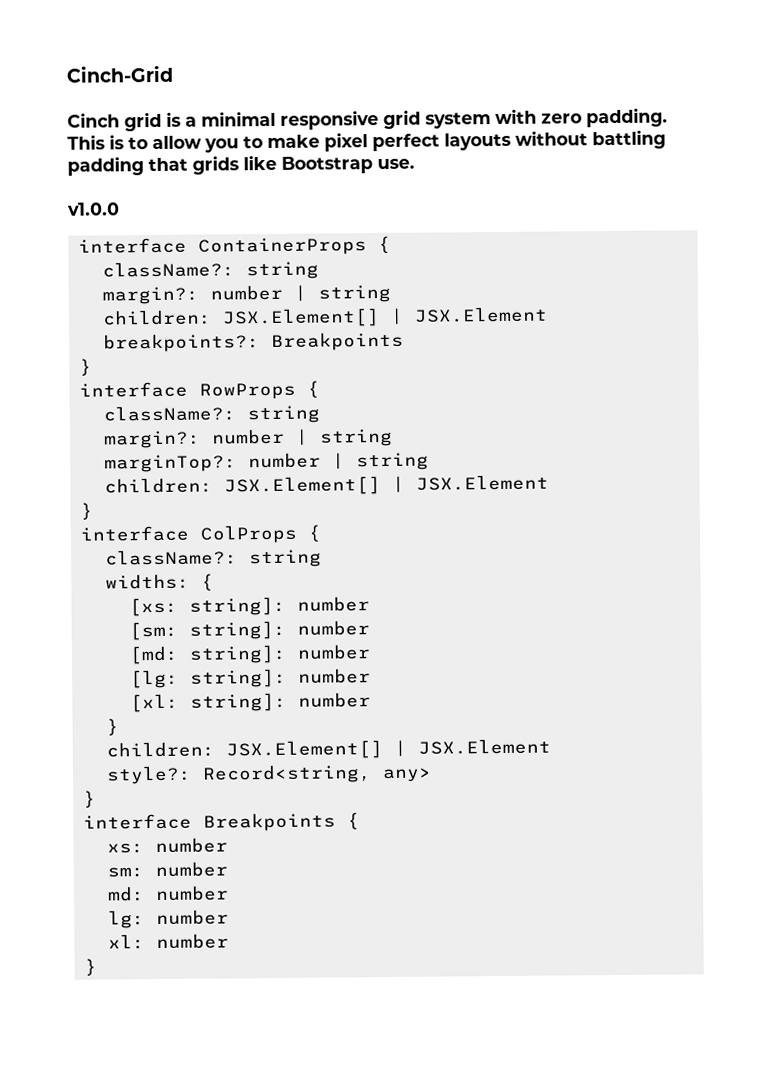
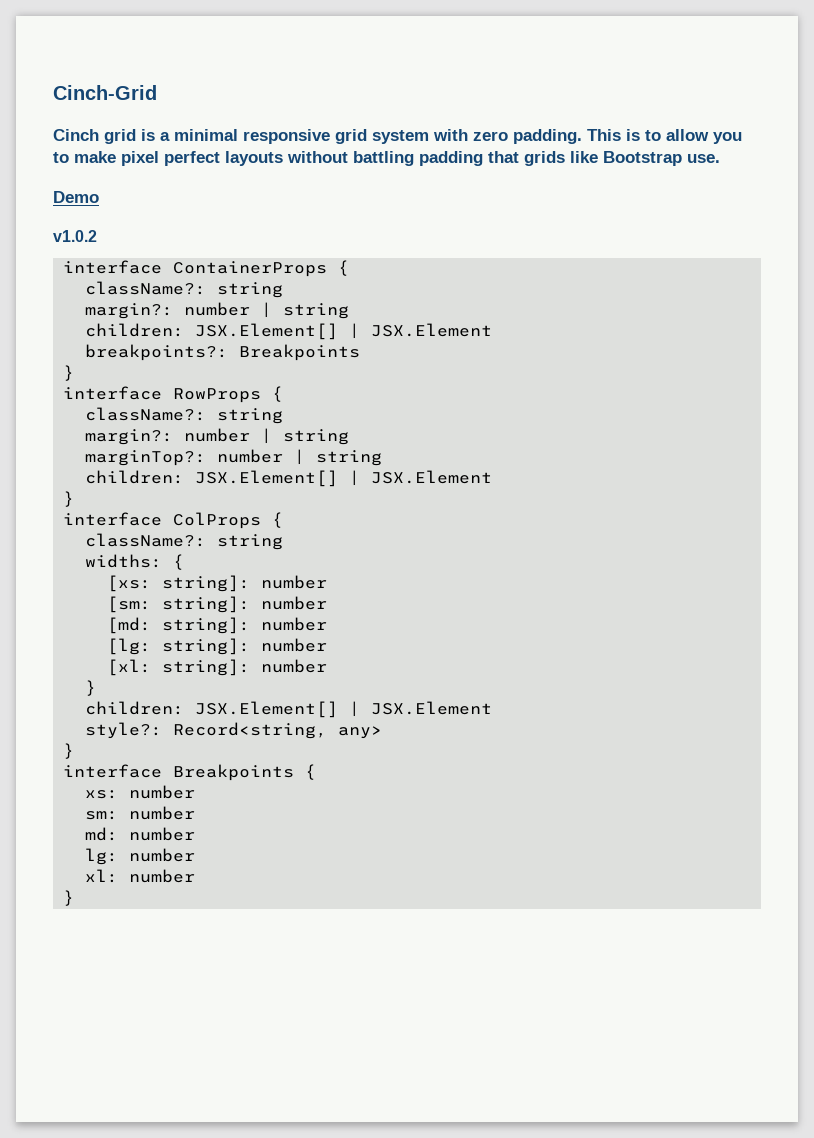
- v1.0.0
+ Demo
+ v1.0.2

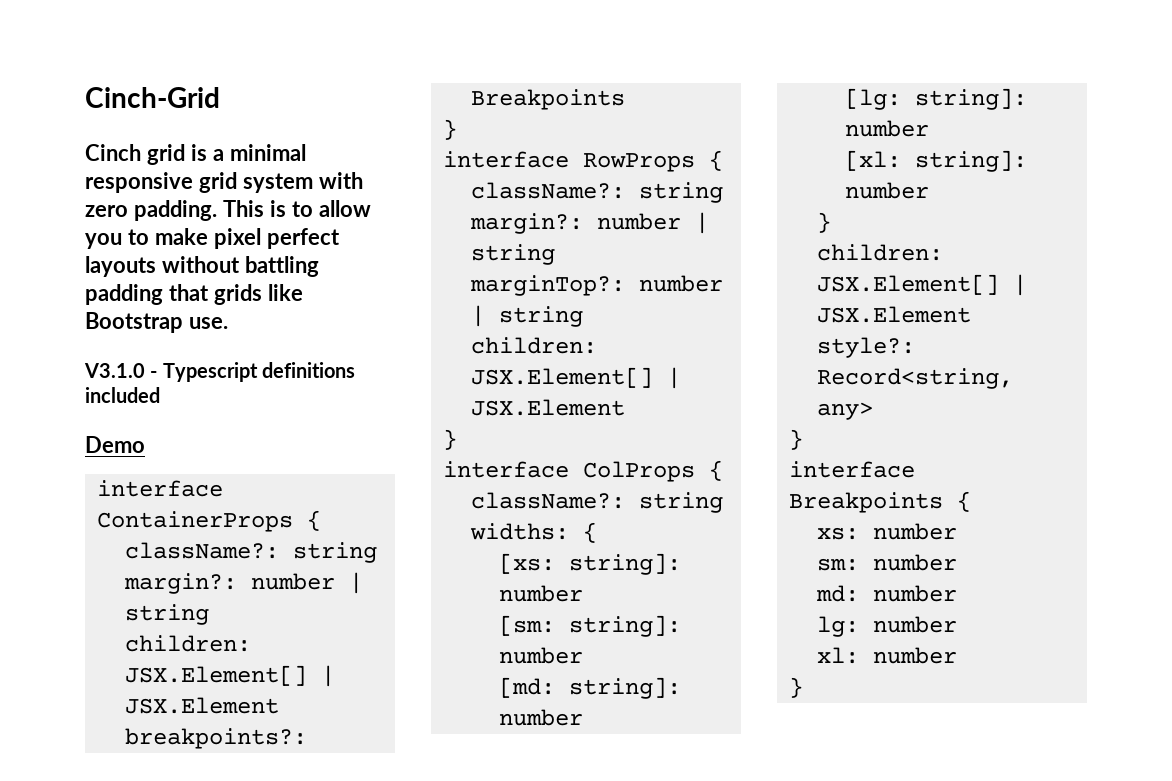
+ V3.1.0 - Typescript definitions included
- v1.0.2

